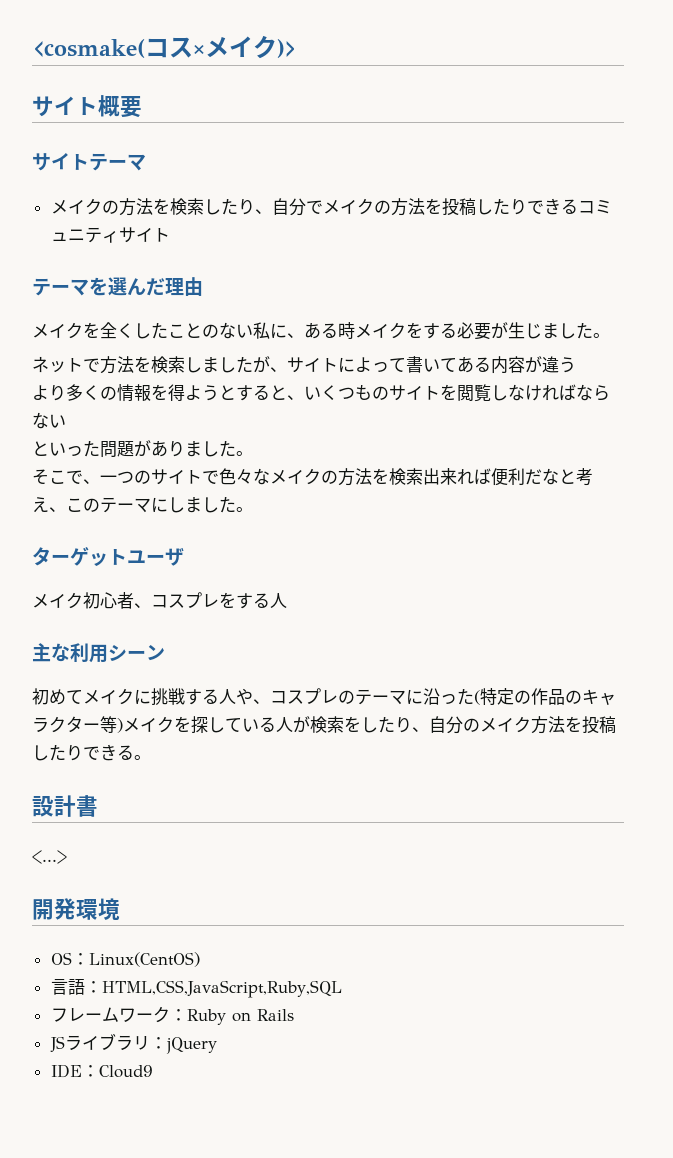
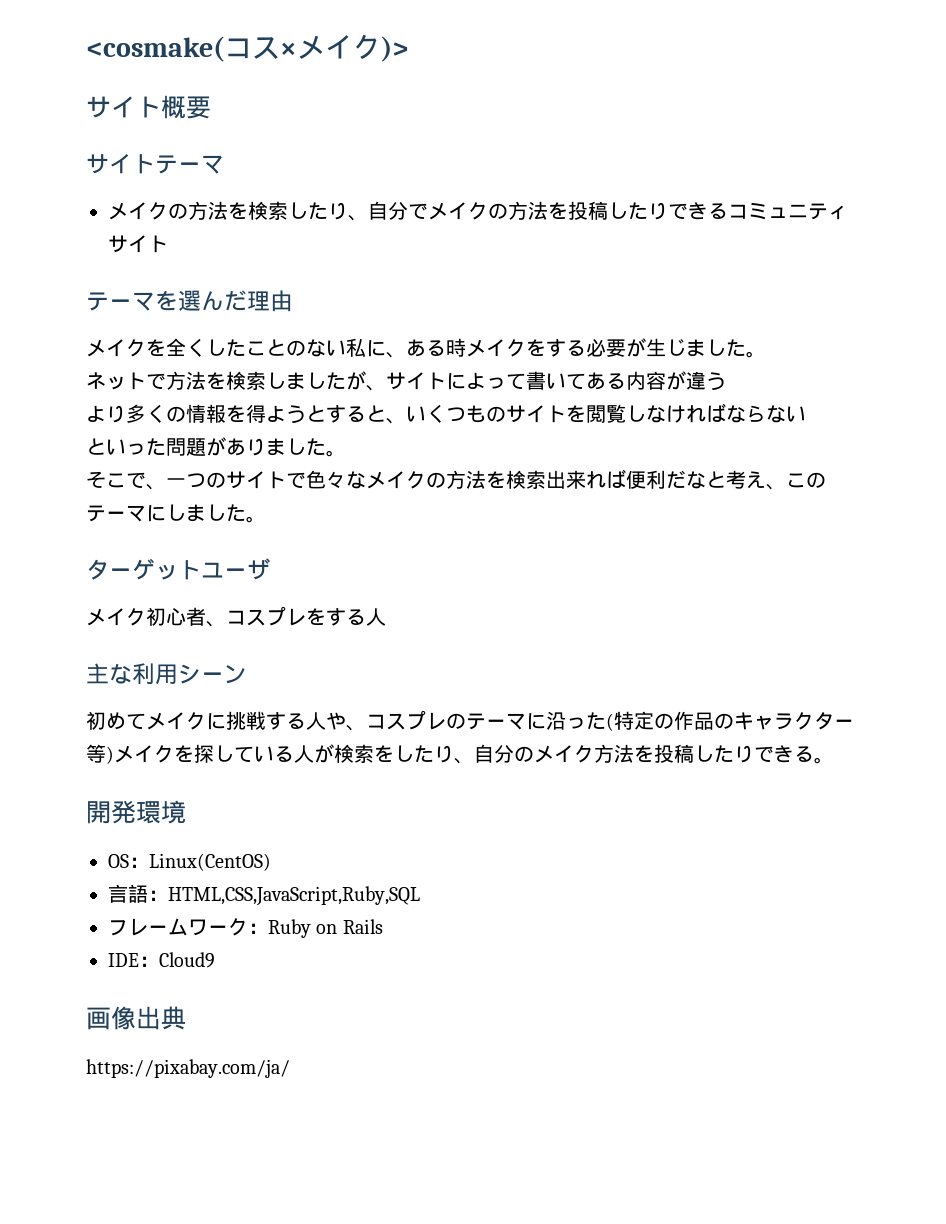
- 設計書
- <...>
- JSライブラリ：jQuery
+ 画像出典
+ https://pixabay.com/ja/

